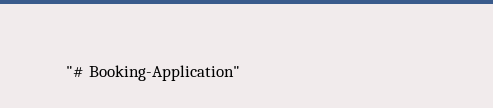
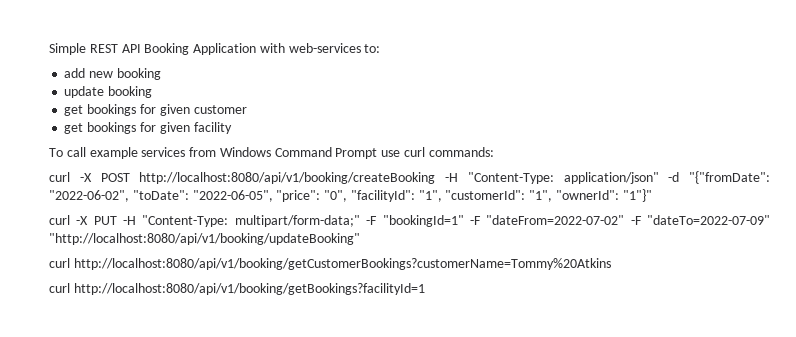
- "# Booking-Application"
+ Simple REST API Booking Application with web-services to:
+ add new booking
+ update booking
+ get bookings for given customer
+ get bookings for given facility
+ To call example services from Windows Command Prompt use curl commands:
+ curl -X POST http://localhost:8080/api/v1/booking/createBooking -H "Content-Type: application/json" -d "{"fromDate": "2022-06-02", "toDate": "2022-06-05", "price": "0", "facilityId": "1", "customerId": "1", "ownerId": "1"}"
+ curl -X PUT -H "Content-Type: multipart/form-data;" -F "bookingId=1" -F "dateFrom=2022-07-02" -F "dateTo=2022-07-09" "http://localhost:8080/api/v1/booking/updateBooking"
+ curl http://localhost:8080/api/v1/booking/getCustomerBookings?customerName=Tommy%20Atkins
+ curl http://localhost:8080/api/v1/booking/getBookings?facilityId=1

